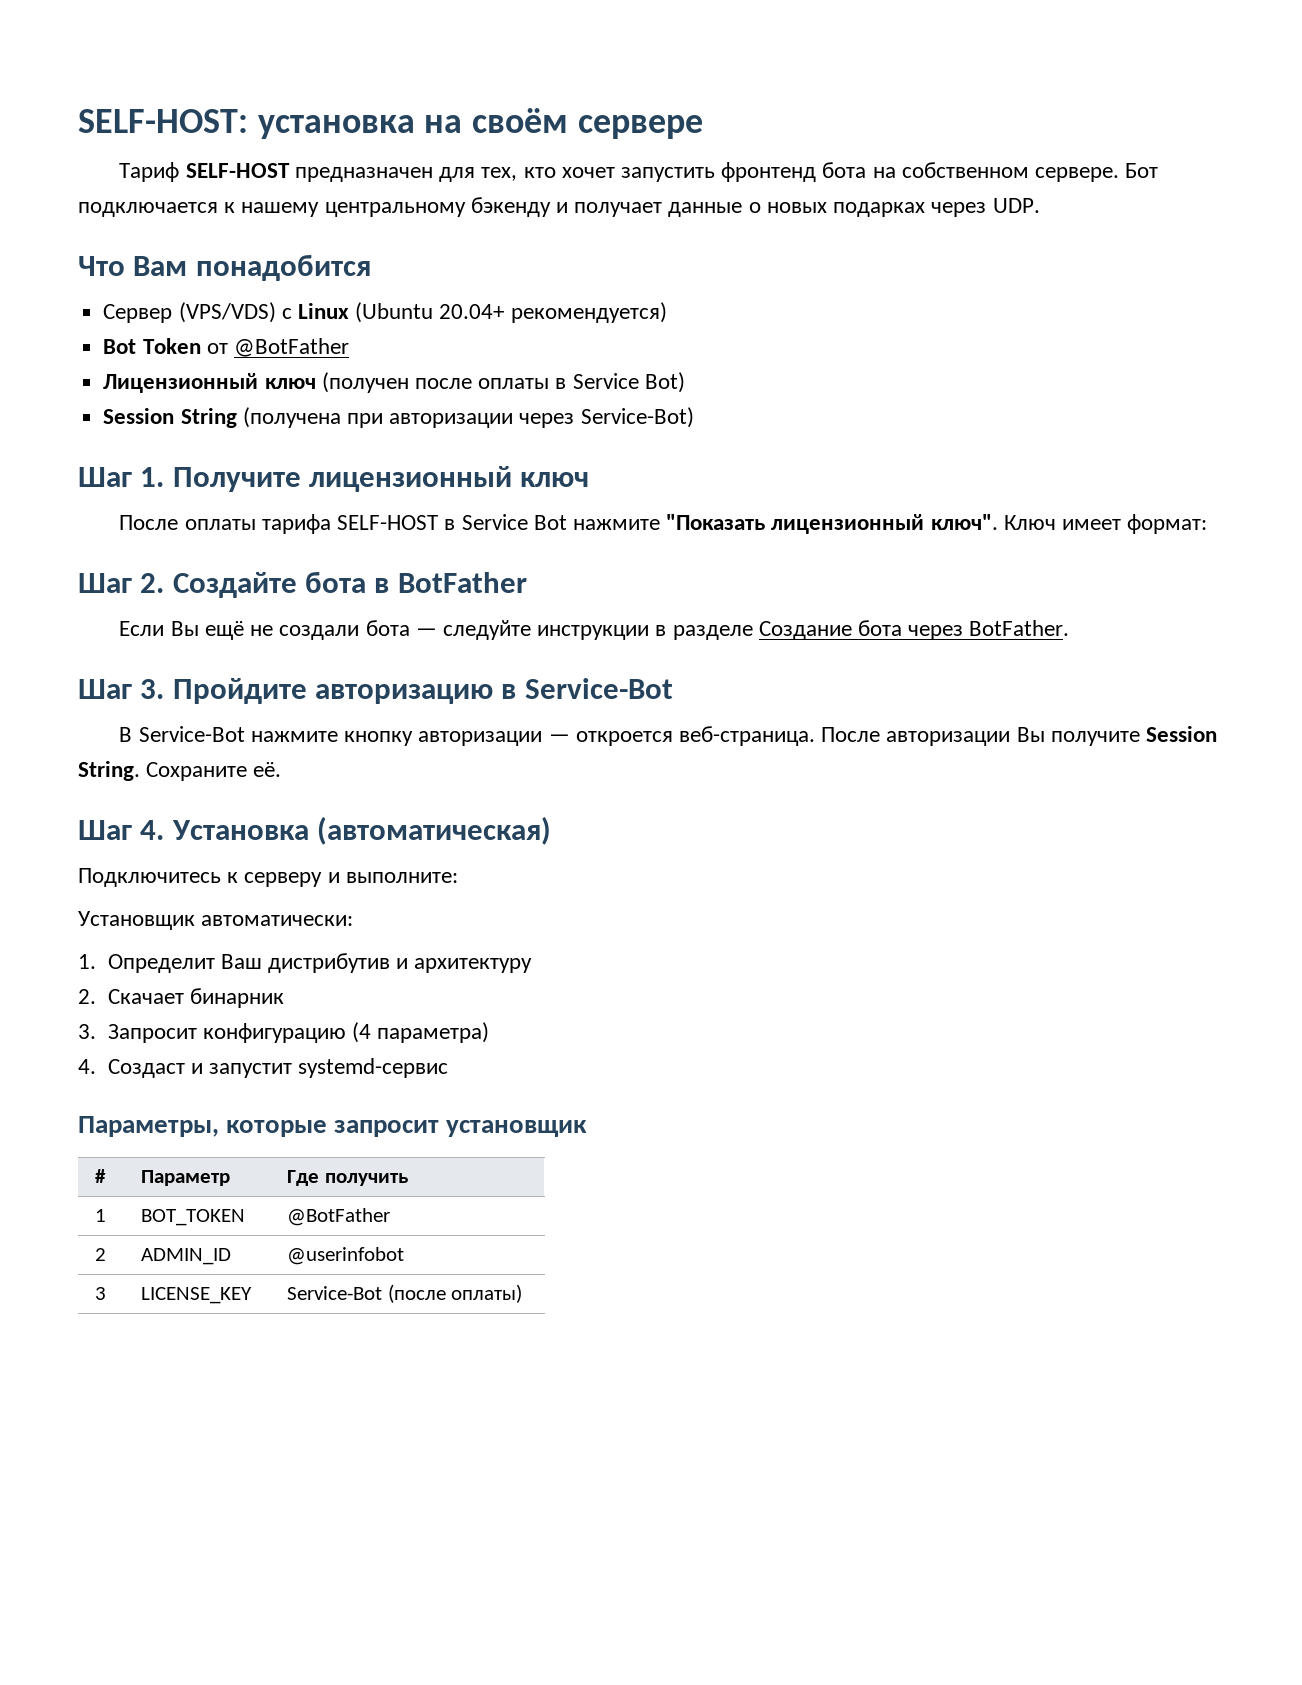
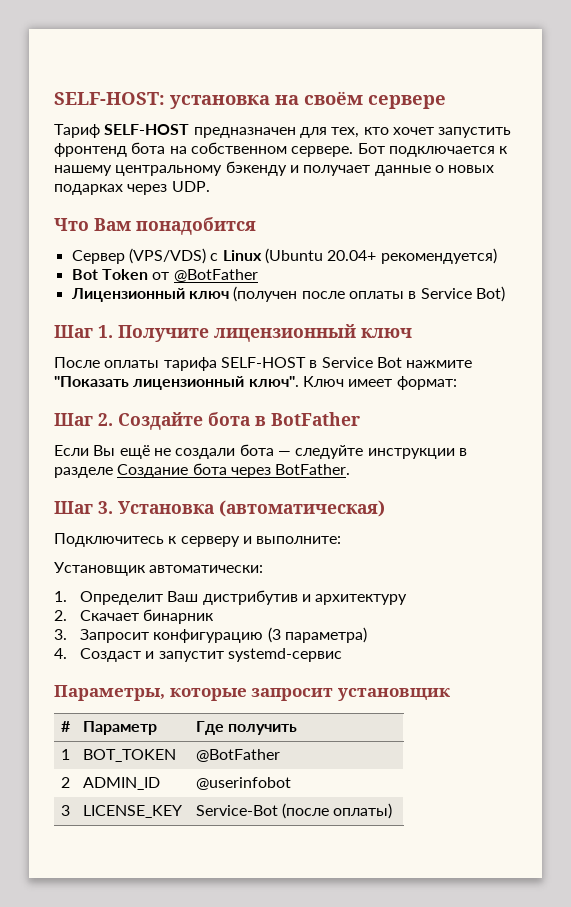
- Session String (получена при авторизации через Service-Bot)
- Шаг 3. Пройдите авторизацию в Service-Bot
- В Service-Bot нажмите кнопку авторизации — откроется веб-страница. После авторизации Вы получите Session String. Сохраните её.
- Шаг 4. Установка (автоматическая)
+ Шаг 3. Установка (автоматическая)
- 3. Запросит конфигурацию (4 параметра)
+ 3. Запросит конфигурацию (3 параметра)

